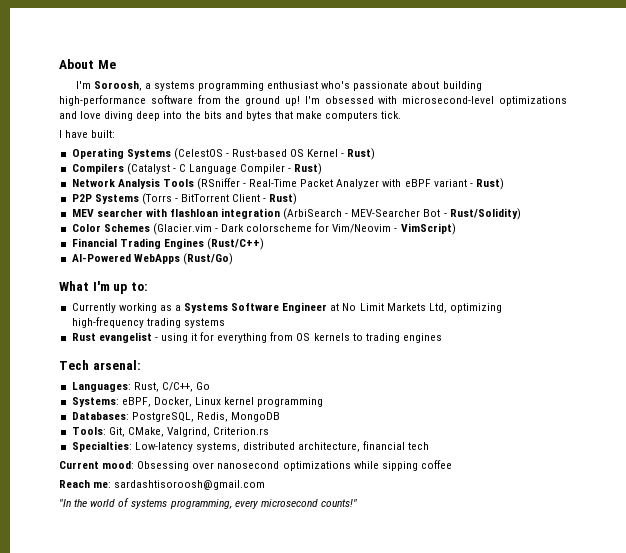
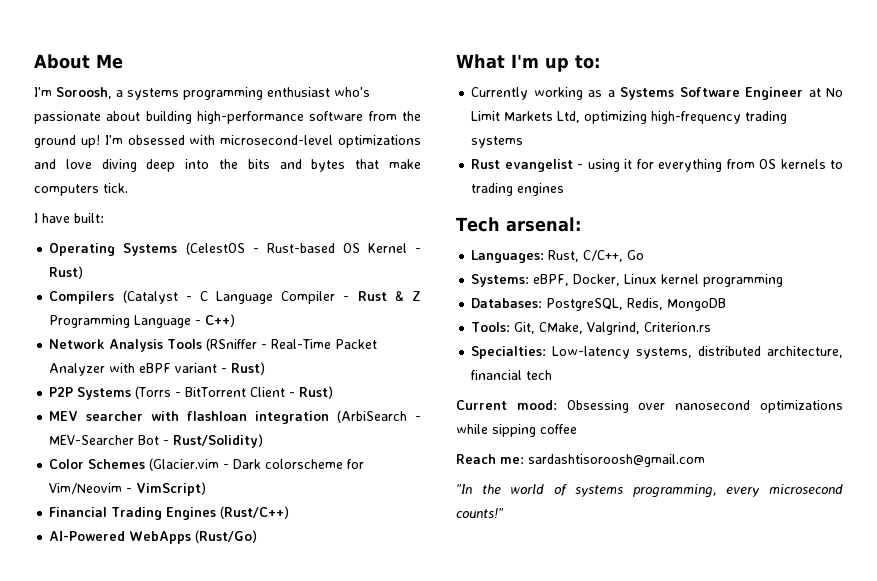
- Compilers (Catalyst - C Language Compiler - Rust)
+ Compilers (Catalyst - C Language Compiler - Rust & Z Programming Language - C++)

